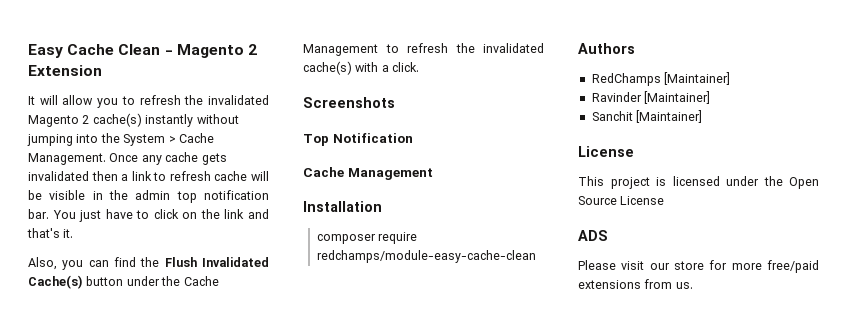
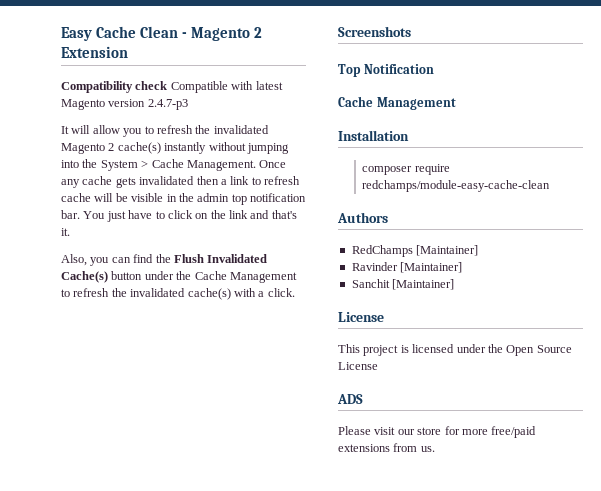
+ Compatibility check Compatible with latest Magento version 2.4.7-p3

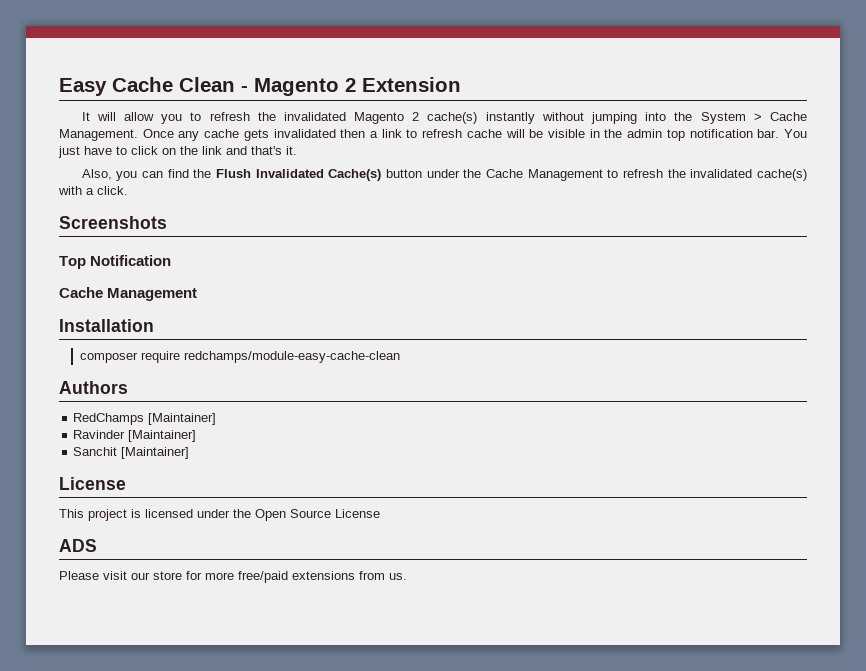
- Compatibility check Compatible with latest Magento version 2.4.7-p3

